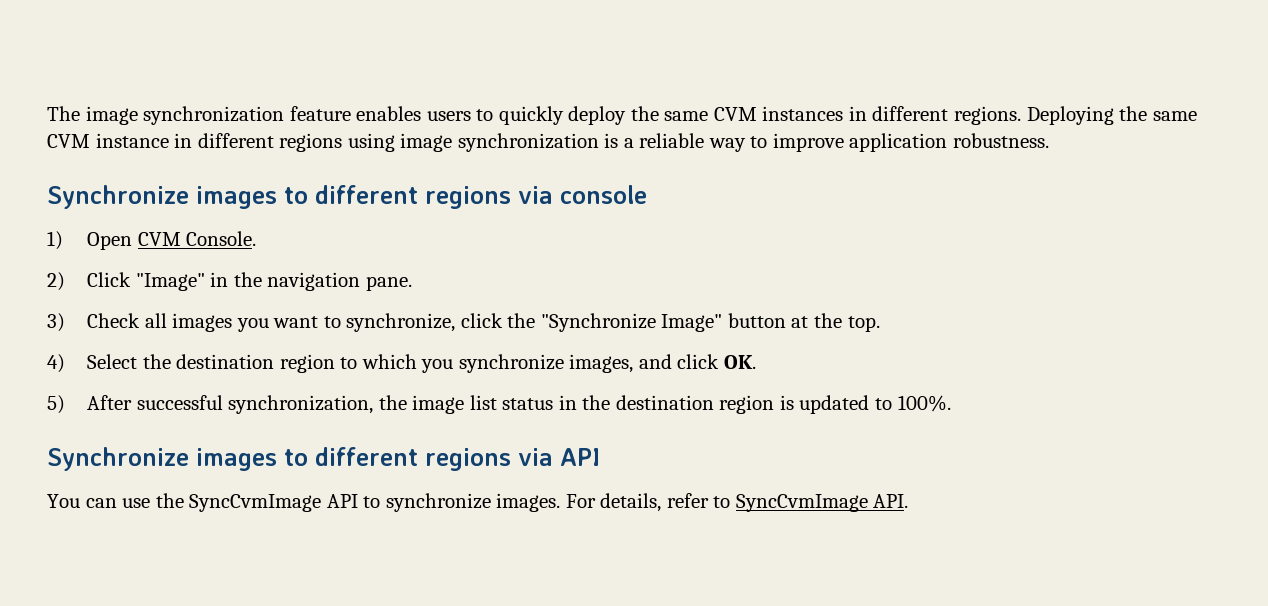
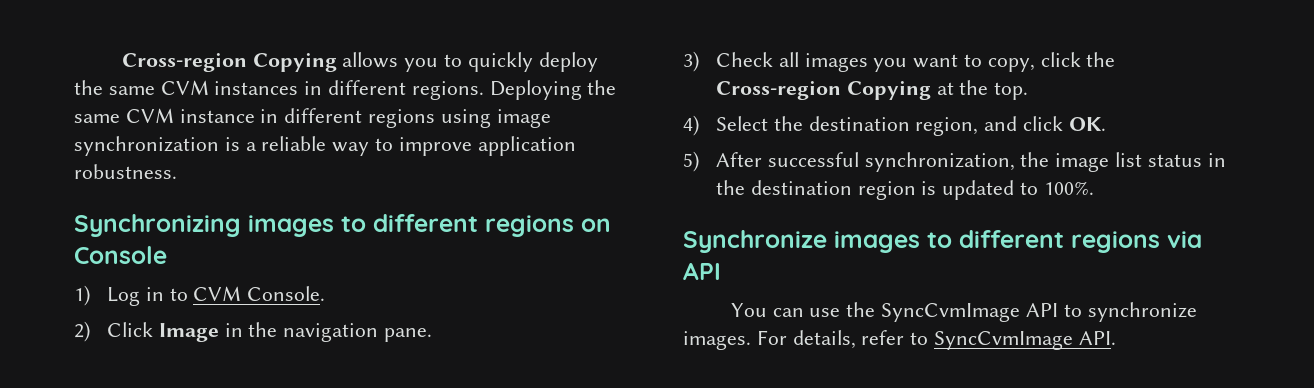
- The image synchronization feature enables users to quickly deploy the same CVM instances in different regions.
+ Cross-region Copying allows you to quickly deploy the same CVM instances in different regions.
- Synchronize images to different regions via console
+ Synchronizing images to different regions on Console
- 1) Open CVM Console.
+ 1) Log in to CVM Console.
- 2) Click "Image" in the navigation pane.
+ 2) Click Image in the navigation pane.
- 3) Check all images you want to synchronize, click the "Synchronize Image" button at the top.
+ 3) Check all images you want to copy, click the Cross-region Copying at the top.
- 4) Select the destination region to which you synchronize images, and click OK.
+ 4) Select the destination region, and click OK.

